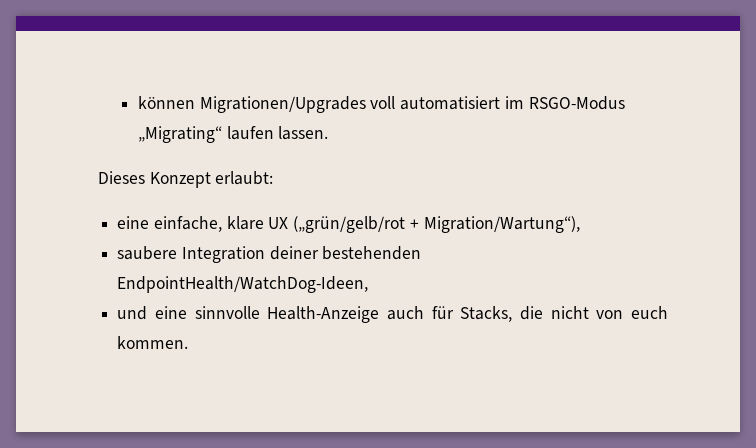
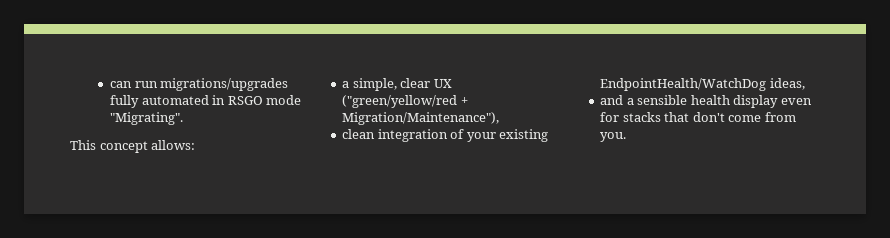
- können Migrationen/Upgrades voll automatisiert im RSGO-Modus „Migrating“ laufen lassen.
- Dieses Konzept erlaubt:
- eine einfache, klare UX („grün/gelb/rot + Migration/Wartung“),
- saubere Integration deiner bestehenden EndpointHealth/WatchDog-Ideen,
- und eine sinnvolle Health-Anzeige auch für Stacks, die nicht von euch kommen.
+ can run migrations/upgrades fully automated in RSGO mode "Migrating".
+ This concept allows:
+ a simple, clear UX ("green/yellow/red + Migration/Maintenance"),
+ clean integration of your existing EndpointHealth/WatchDog ideas,
+ and a sensible health display even for stacks that don't come from you.

